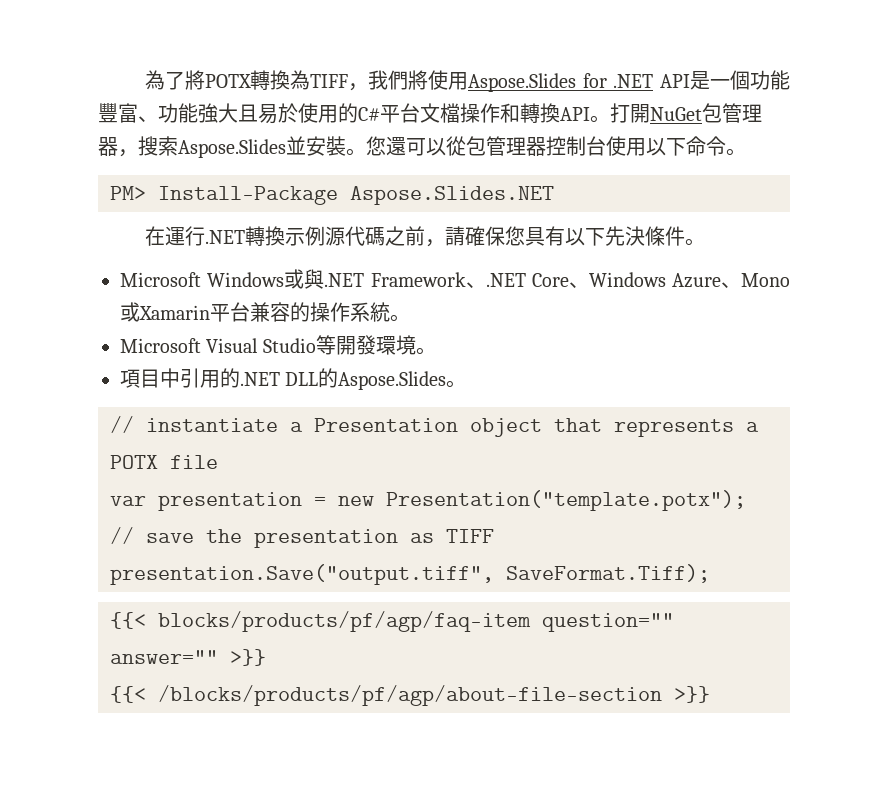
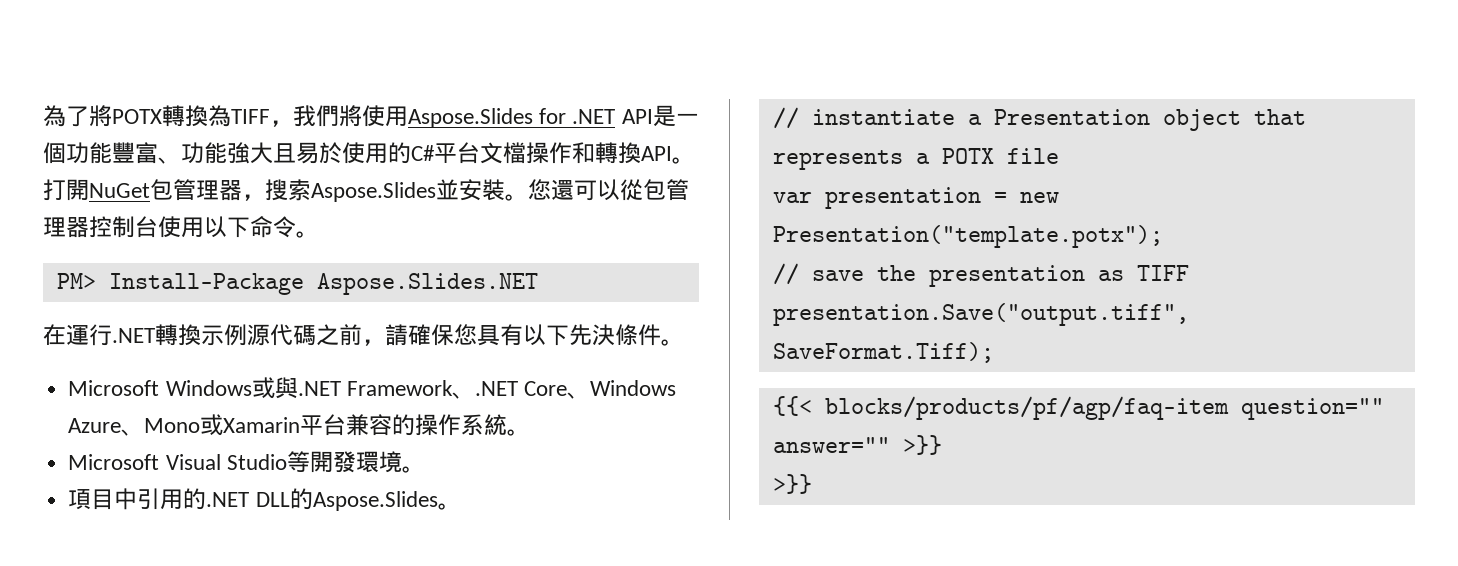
  {{< blocks/products/pf/agp/faq-item question="" answer="" >}}
- {{< /blocks/products/pf/agp/about-file-section >}}
+ >}}

